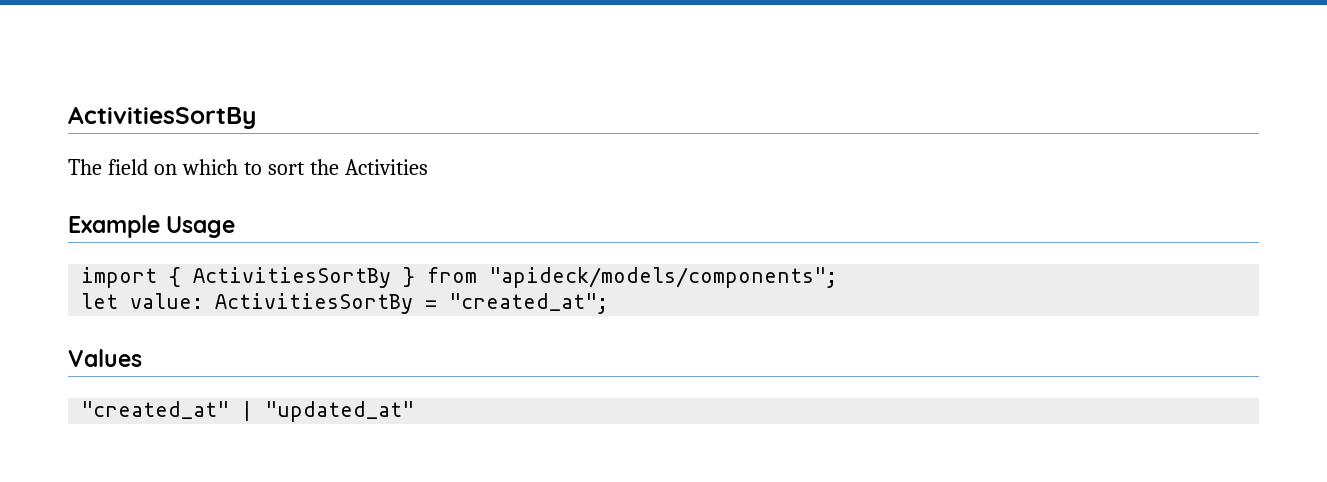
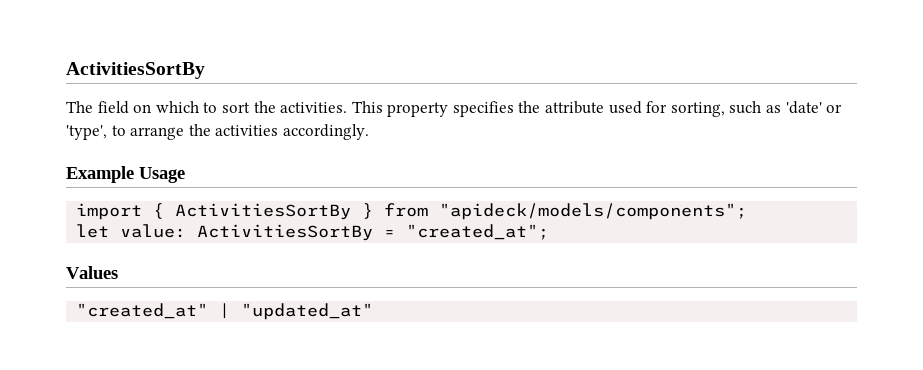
- The field on which to sort the Activities
+ The field on which to sort the activities. This property specifies the attribute used for sorting, such as 'date' or 'type', to arrange the activities accordingly.

